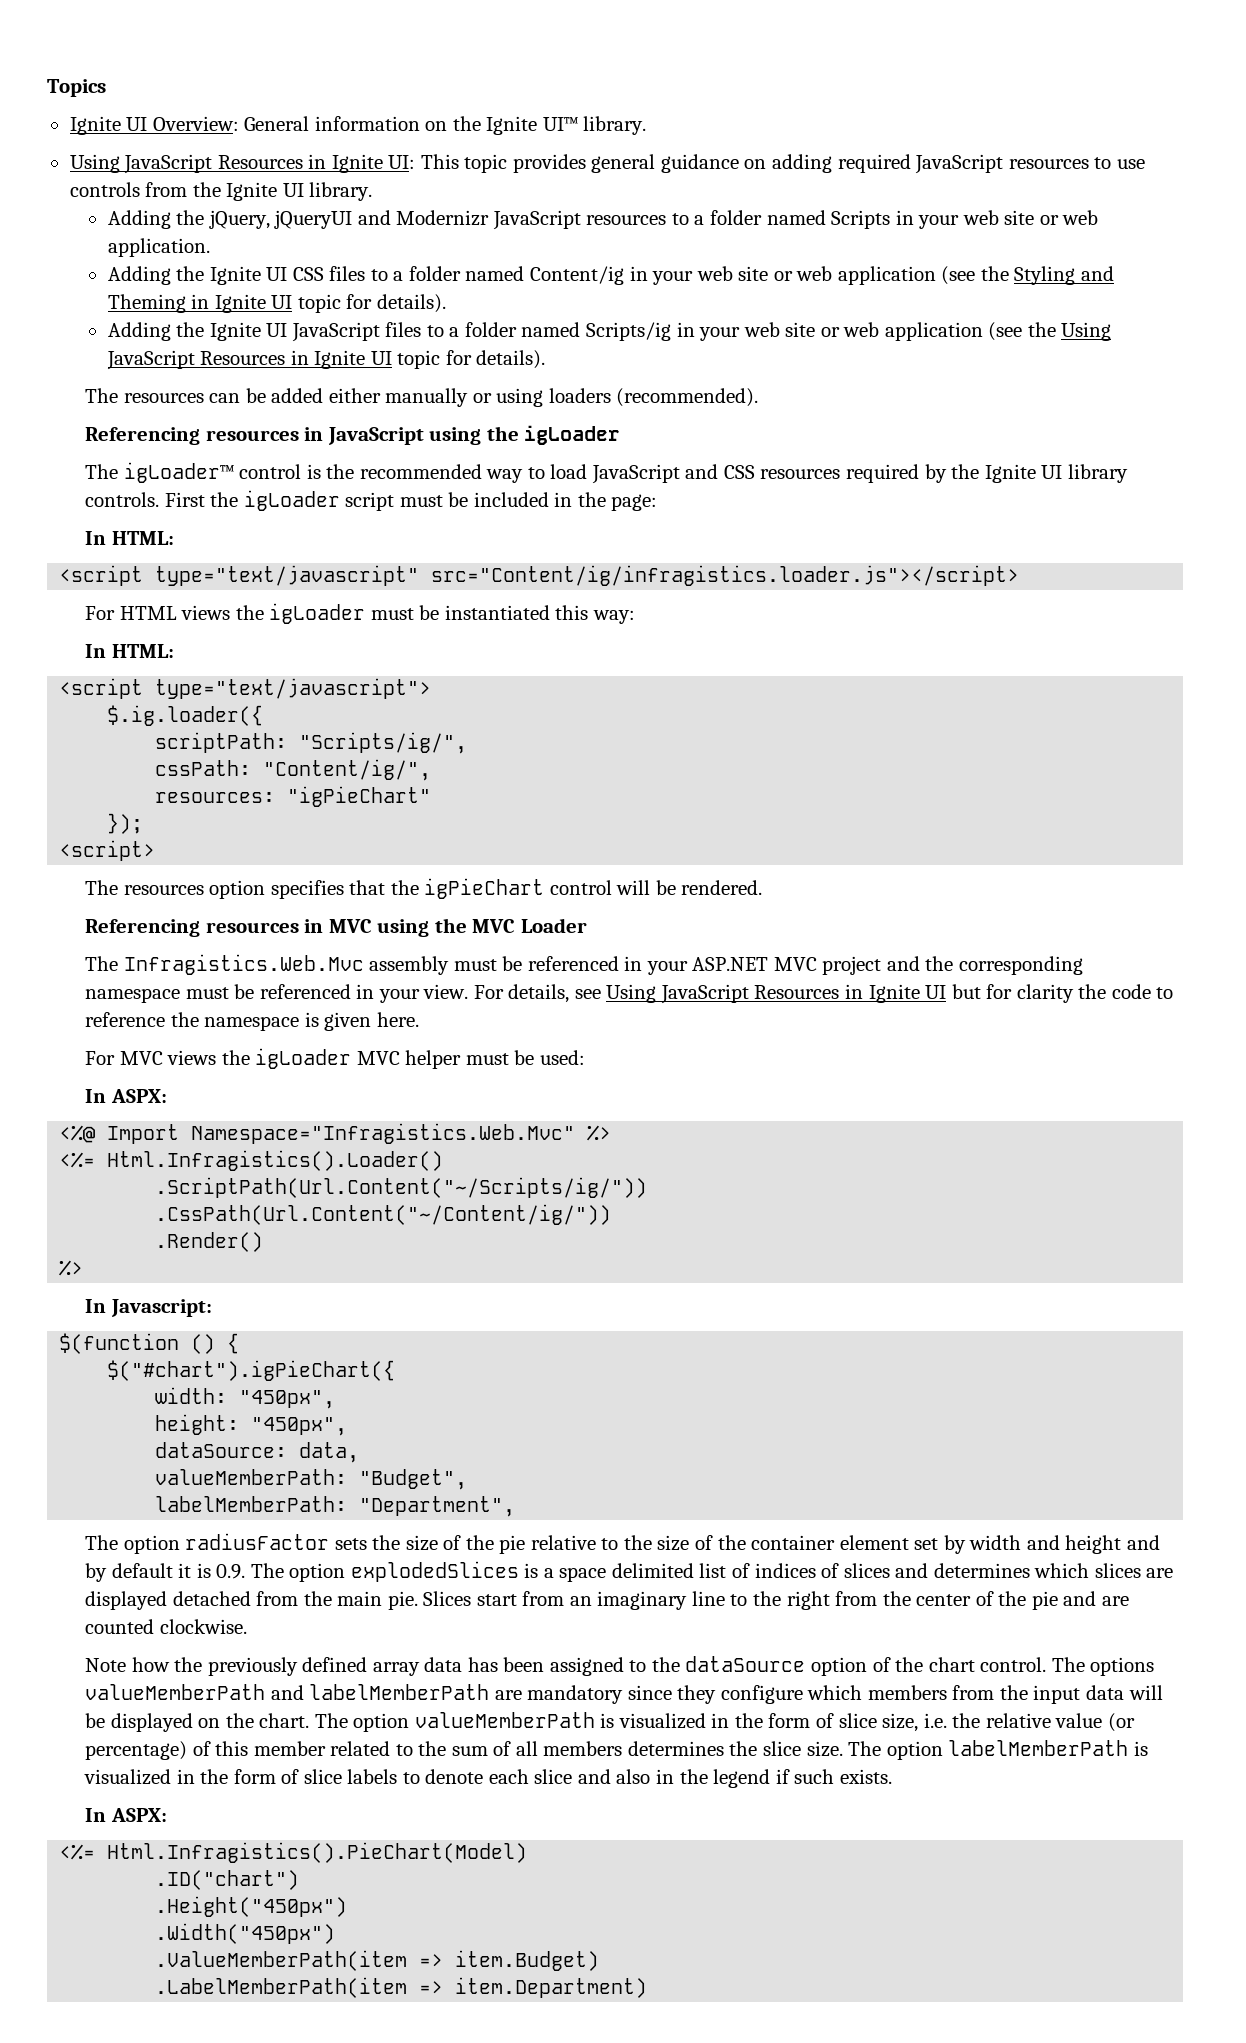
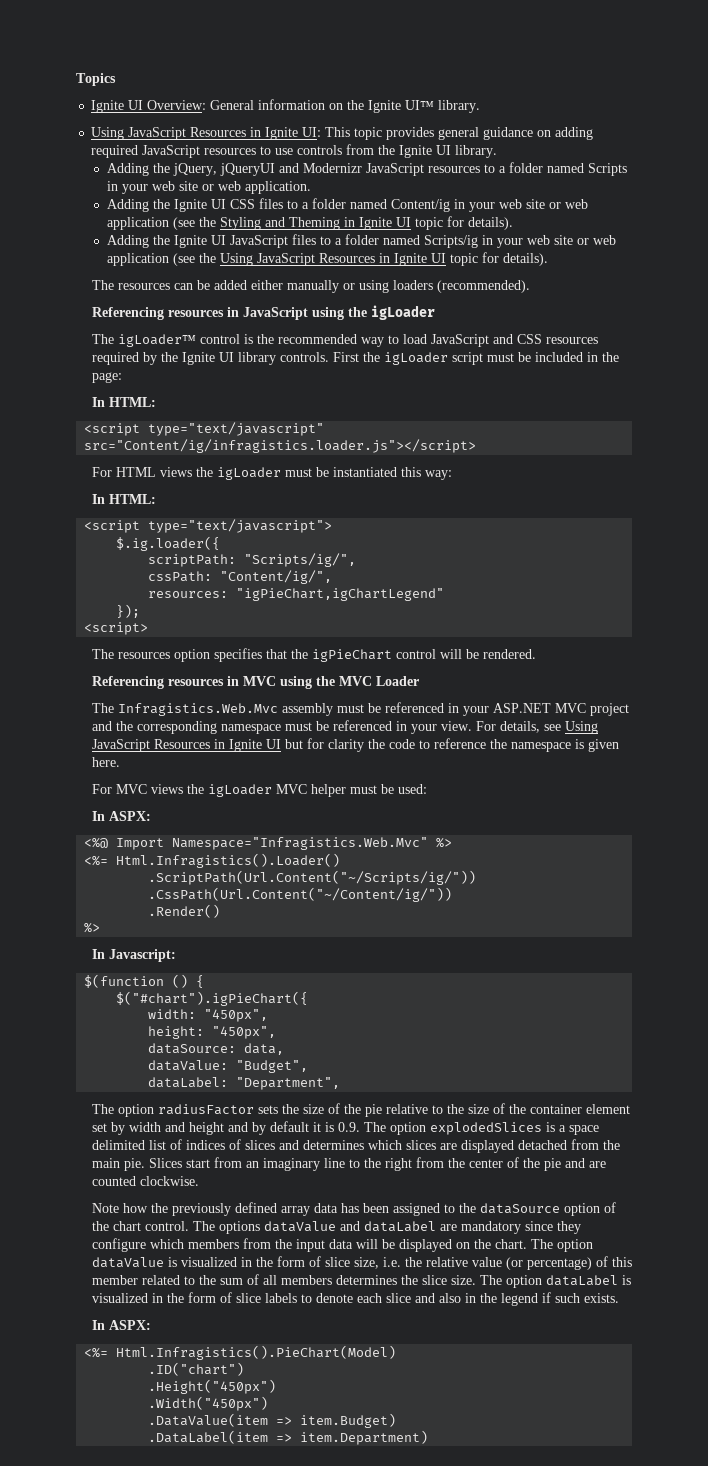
- resources: "igPieChart"
+ resources: "igPieChart,igChartLegend"
- valueMemberPath: "Budget",
+ dataValue: "Budget",
- labelMemberPath: "Department",
+ dataLabel: "Department",
- The options valueMemberPath and labelMemberPath are mandatory since they configure which members from the input data will be displayed on the chart.
+ The options dataValue and dataLabel are mandatory since they configure which members from the input data will be displayed on the chart.
- The option valueMemberPath is visualized in the form of slice size, i.e. the relative value (or percentage) of this member related to the sum of all members determines the slice size.
+ The option dataValue is visualized in the form of slice size, i.e. the relative value (or percentage) of this member related to the sum of all members determines the slice size.
- The option labelMemberPath is visualized in the form of slice labels to denote each slice and also in the legend if such exists.
+ The option dataLabel is visualized in the form of slice labels to denote each slice and also in the legend if such exists.
- .ValueMemberPath(item => item.Budget)
+ .DataValue(item => item.Budget)
- .LabelMemberPath(item => item.Department)
+ .DataLabel(item => item.Department)

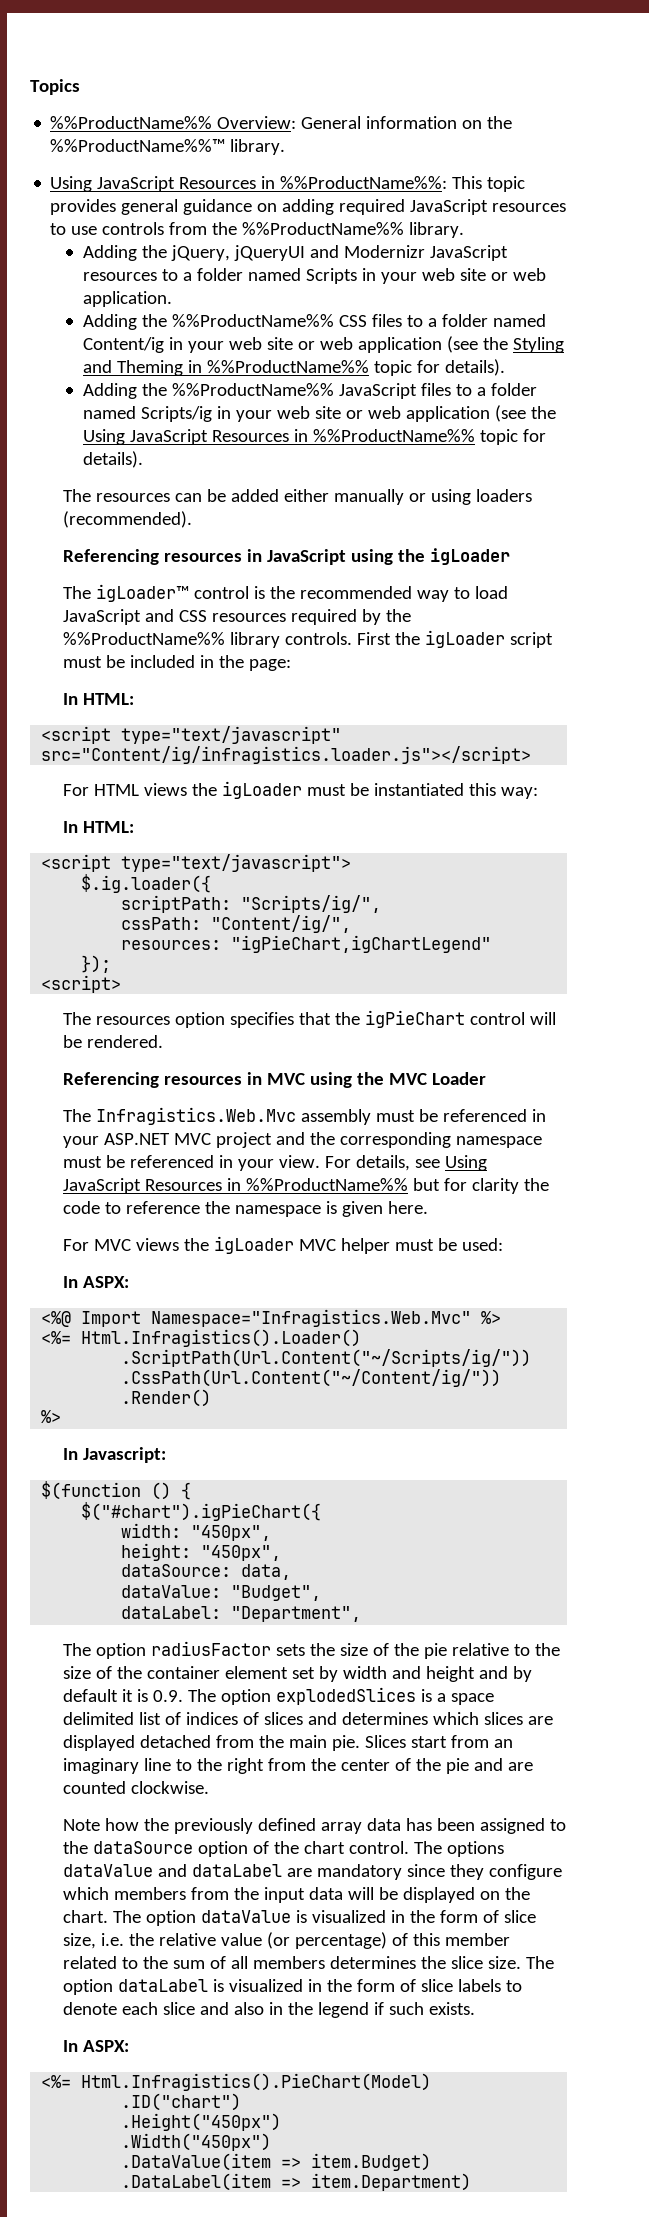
- Ignite UI Overview: General information on the Ignite UI™ library.
+ %%ProductName%% Overview: General information on the %%ProductName%%™ library.
- Using JavaScript Resources in Ignite UI: This topic provides general guidance on adding required JavaScript resources to use controls from the Ignite UI library.
+ Using JavaScript Resources in %%ProductName%%: This topic provides general guidance on adding required JavaScript resources to use controls from the %%ProductName%% library.
- Adding the Ignite UI CSS files to a folder named Content/ig in your web site or web application (see the Styling and Theming in Ignite UI topic for details).
+ Adding the %%ProductName%% CSS files to a folder named Content/ig in your web site or web application (see the Styling and Theming in %%ProductName%% topic for details).
- Adding the Ignite UI JavaScript files to a folder named Scripts/ig in your web site or web application (see the Using JavaScript Resources in Ignite UI topic for details).
+ Adding the %%ProductName%% JavaScript files to a folder named Scripts/ig in your web site or web application (see the Using JavaScript Resources in %%ProductName%% topic for details).
- The igLoader™ control is the recommended way to load JavaScript and CSS resources required by the Ignite UI library controls.
+ The igLoader™ control is the recommended way to load JavaScript and CSS resources required by the %%ProductName%% library controls.
- For details, see Using JavaScript Resources in Ignite UI but for clarity the code to reference the namespace is given here.
+ For details, see Using JavaScript Resources in %%ProductName%% but for clarity the code to reference the namespace is given here.

